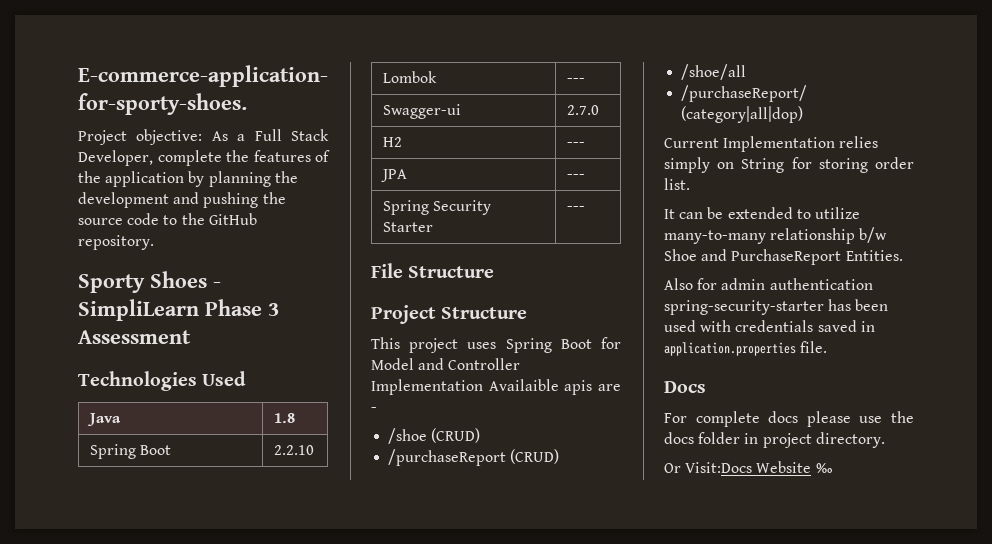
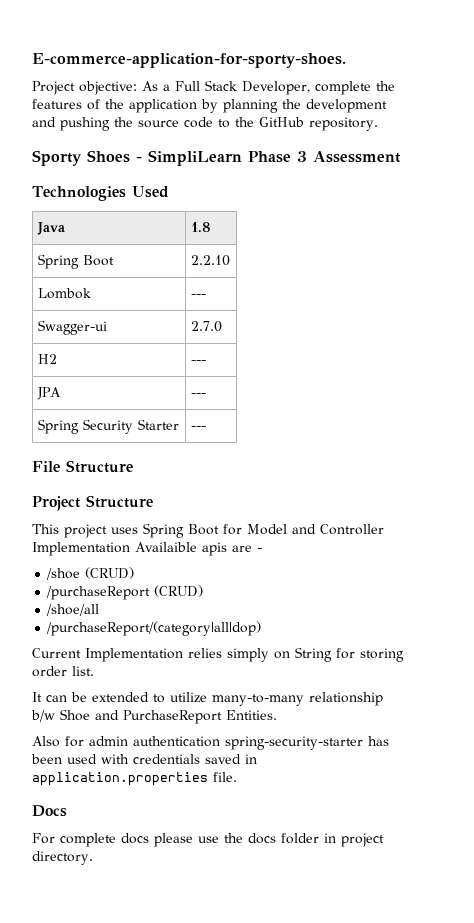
- Or Visit:Docs Website ‰

